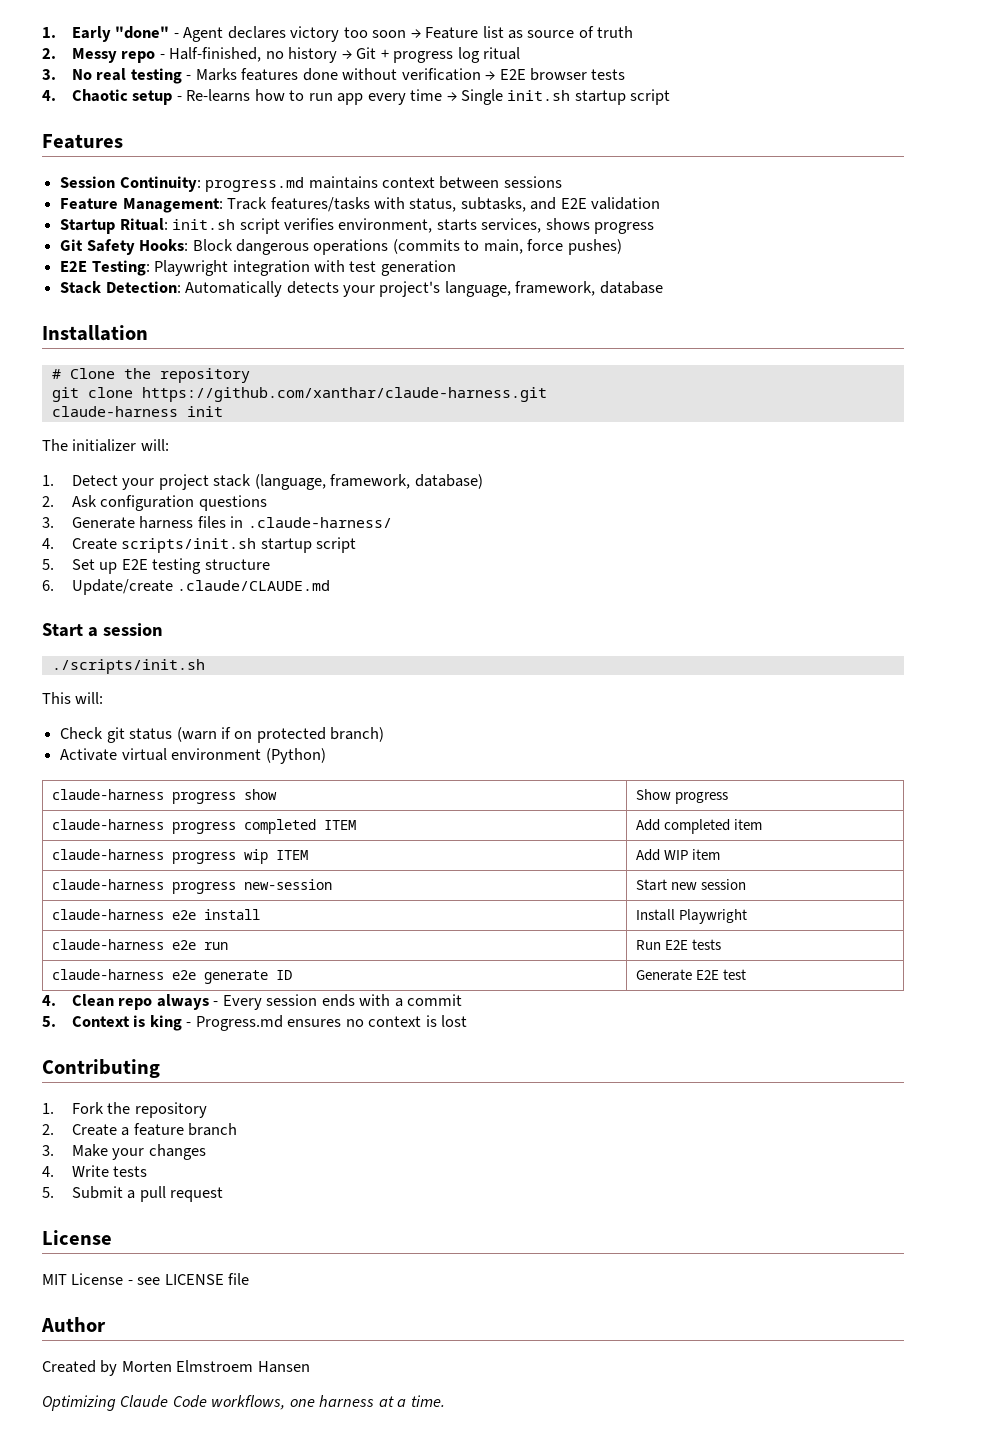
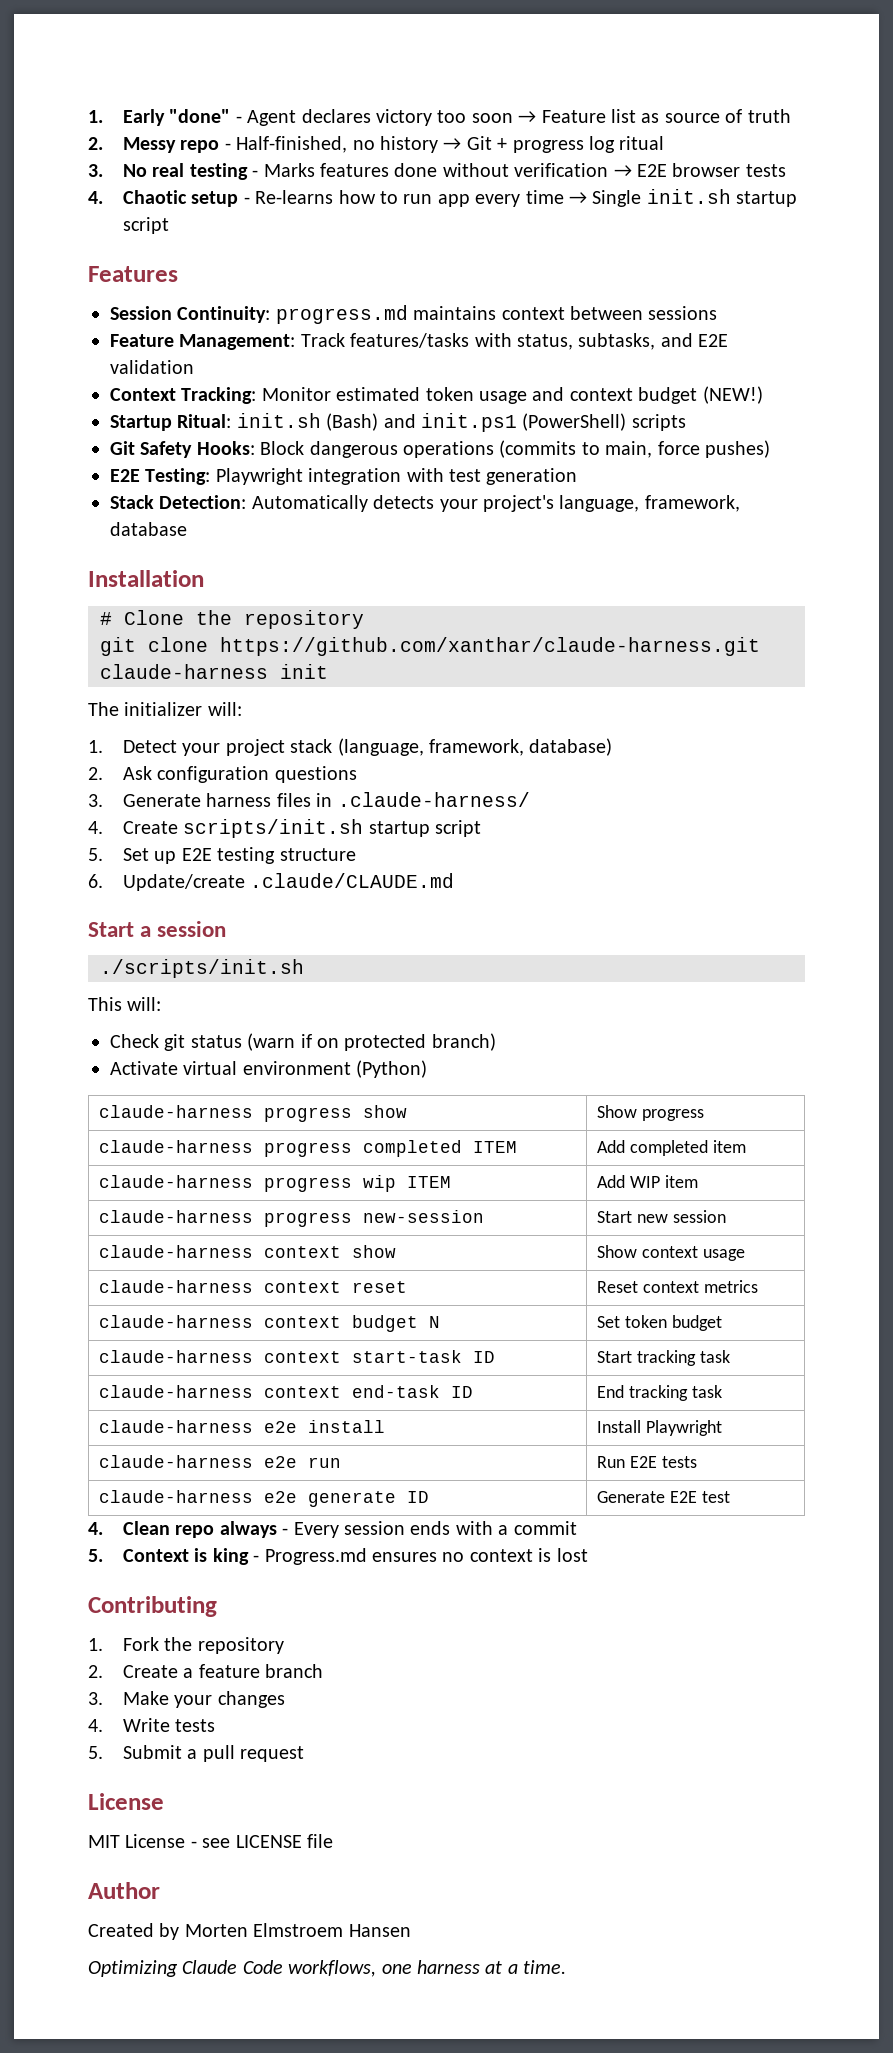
- Startup Ritual: init.sh script verifies environment, starts services, shows progress
+ Context Tracking: Monitor estimated token usage and context budget (NEW!)
+ Startup Ritual: init.sh (Bash) and init.ps1 (PowerShell) scripts
+ claude-harness context show | Show context usage
+ claude-harness context reset | Reset context metrics
+ claude-harness context budget N | Set token budget
+ claude-harness context start-task ID | Start tracking task
+ claude-harness context end-task ID | End tracking task

